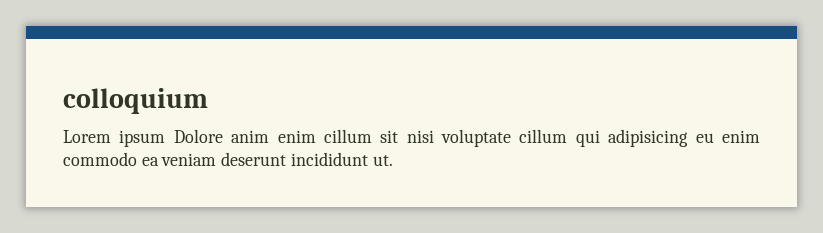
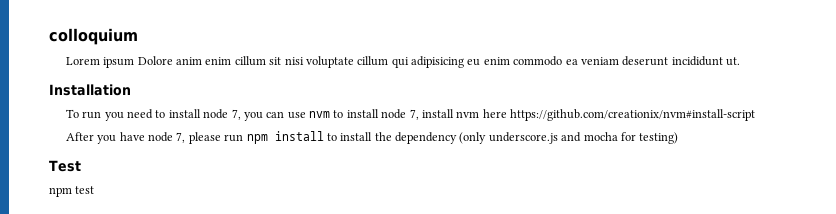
+ Installation
+ To run you need to install node 7, you can use nvm to install node 7, install nvm here https://github.com/creationix/nvm#install-script
+ After you have node 7, please run npm install to install the dependency (only underscore.js and mocha for testing)
+ Test
+ npm test

